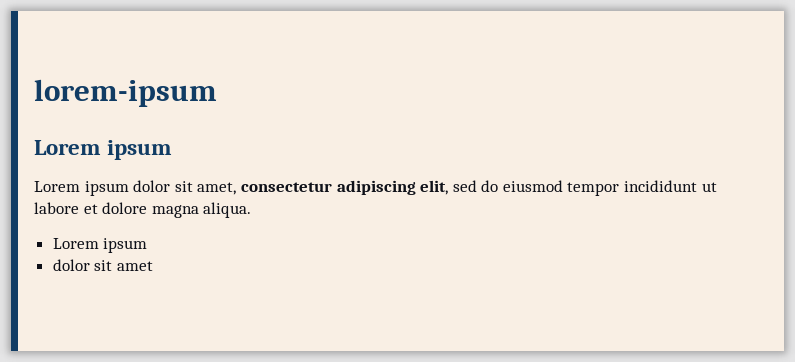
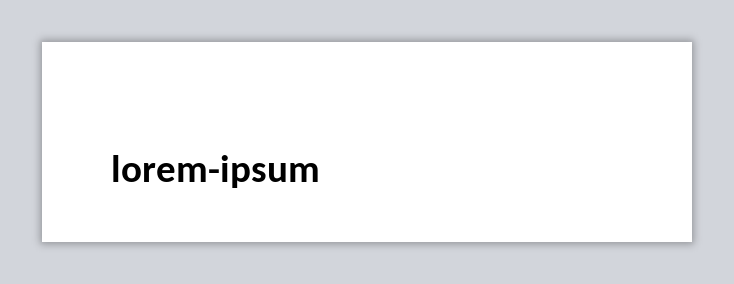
  lorem-ipsum
- Lorem ipsum
- Lorem ipsum dolor sit amet, consectetur adipiscing elit, sed do eiusmod tempor incididunt ut labore et dolore magna aliqua.
- Lorem ipsum
- dolor sit amet

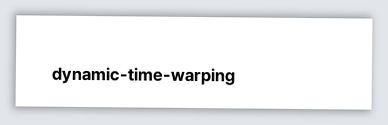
- lorem-ipsum
+ dynamic-time-warping

